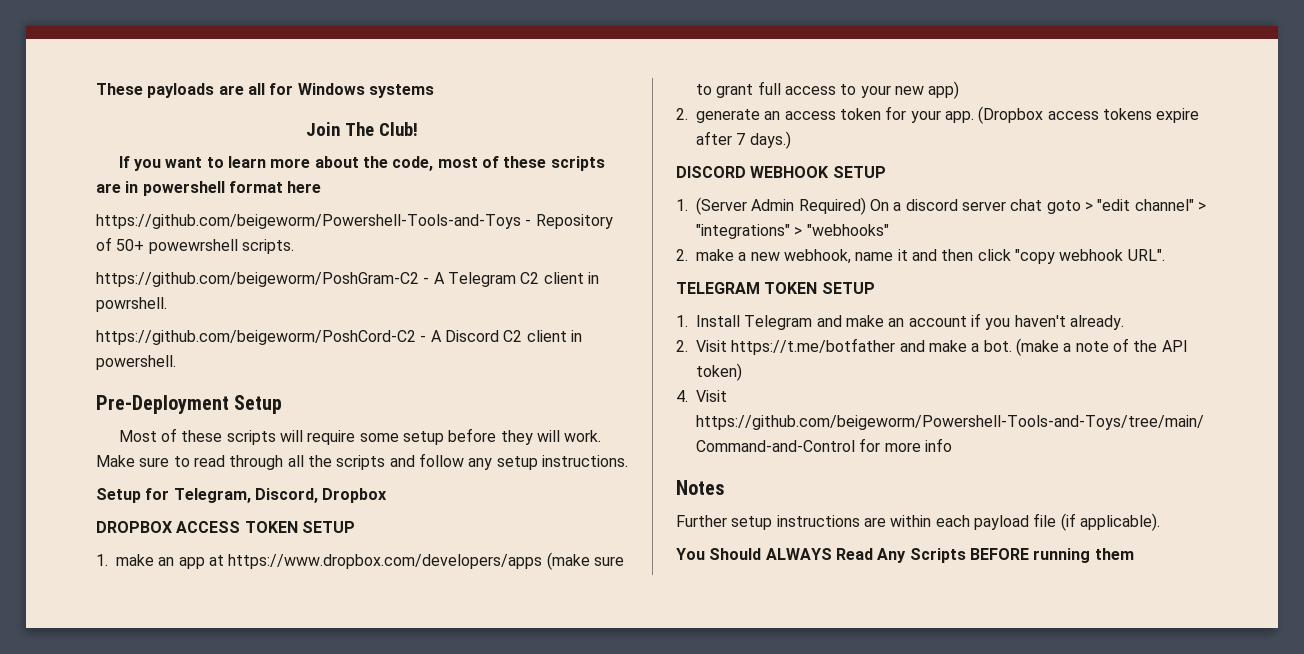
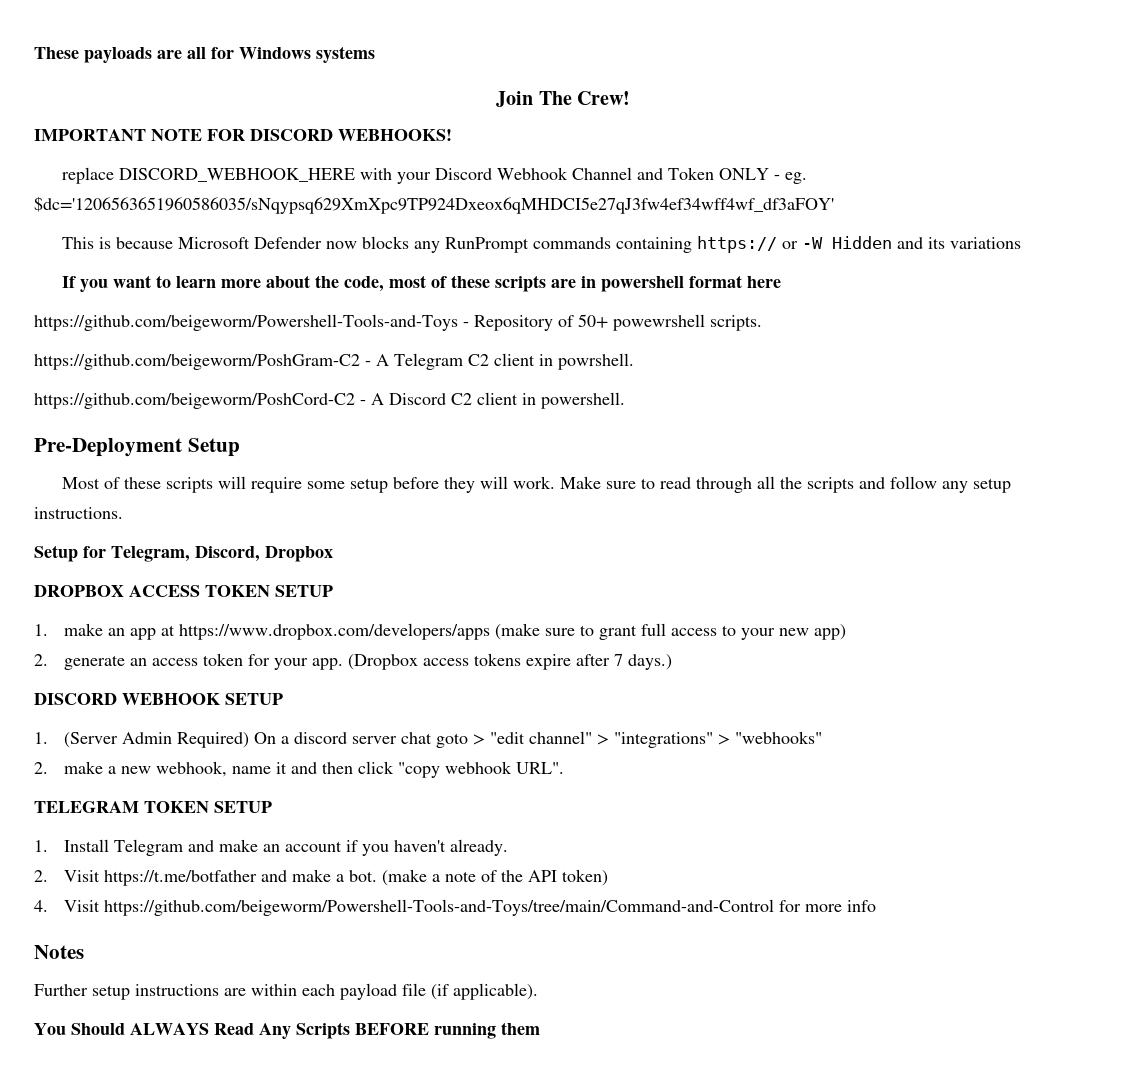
- Join The Club!
+ Join The Crew!
+ IMPORTANT NOTE FOR DISCORD WEBHOOKS!
+ replace DISCORD_WEBHOOK_HERE with your Discord Webhook Channel and Token ONLY - eg. $dc='1206563651960586035/sNqypsq629XmXpc9TP924Dxeox6qMHDCI5e27qJ3fw4ef34wff4wf_df3aFOY'
+ This is because Microsoft Defender now blocks any RunPrompt commands containing https:// or -W Hidden and its variations

